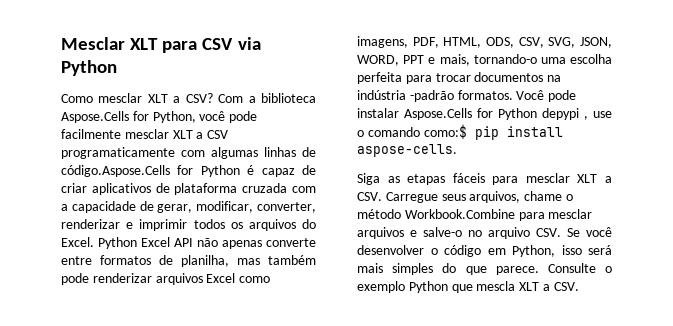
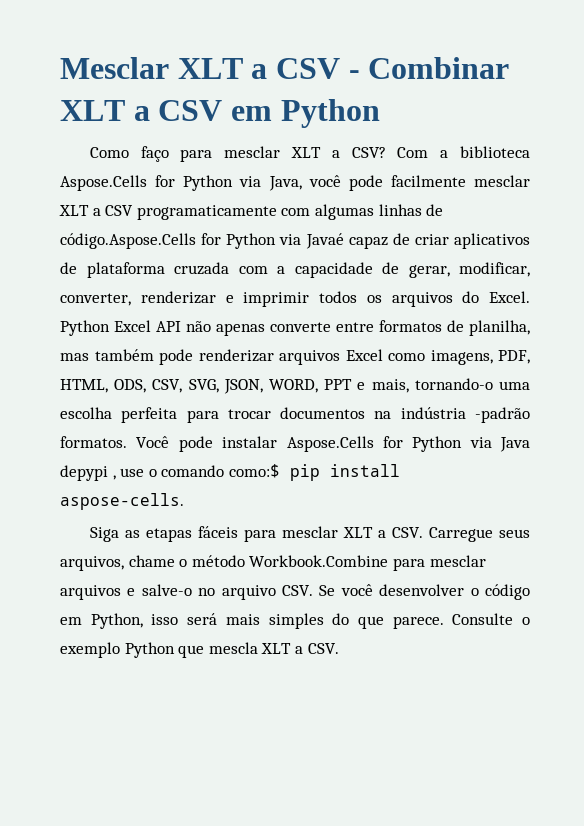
- Mesclar XLT para CSV via Python
+ Mesclar XLT a CSV - Combinar XLT a CSV em Python
- Como mesclar XLT a CSV?
+ Como faço para mesclar XLT a CSV?
- Com a biblioteca Aspose.Cells for Python, você pode facilmente mesclar XLT a CSV programaticamente com algumas linhas de código.Aspose.Cells for Python é capaz de criar aplicativos de plataforma cruzada com a capacidade de gerar, modificar, converter, renderizar e imprimir todos os arquivos do Excel.
+ Com a biblioteca Aspose.Cells for Python via Java, você pode facilmente mesclar XLT a CSV programaticamente com algumas linhas de código.Aspose.Cells for Python via Javaé capaz de criar aplicativos de plataforma cruzada com a capacidade de gerar, modificar, converter, renderizar e imprimir todos os arquivos do Excel.
- Você pode instalar Aspose.Cells for Python depypi , use o comando como:$ pip install aspose-cells.
+ Você pode instalar Aspose.Cells for Python via Java depypi , use o comando como:$ pip install aspose-cells.

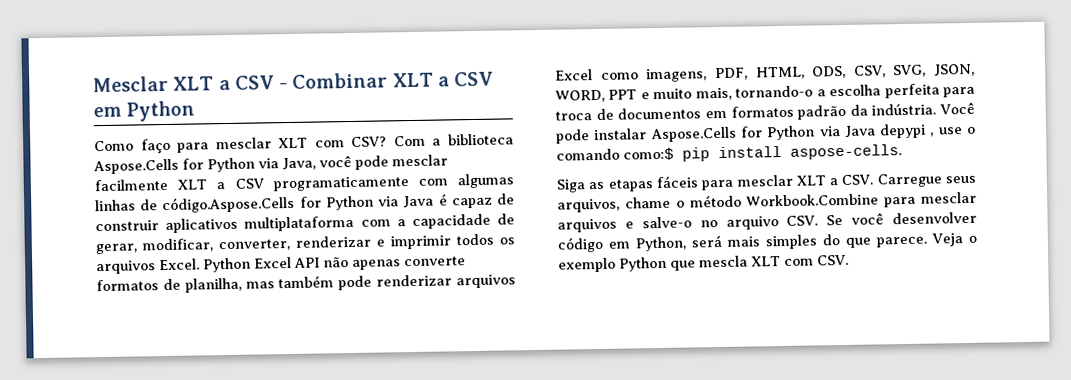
- Como faço para mesclar XLT a CSV?
+ Como faço para mesclar XLT com CSV?
- Com a biblioteca Aspose.Cells for Python via Java, você pode facilmente mesclar XLT a CSV programaticamente com algumas linhas de código.Aspose.Cells for Python via Javaé capaz de criar aplicativos de plataforma cruzada com a capacidade de gerar, modificar, converter, renderizar e imprimir todos os arquivos do Excel.
+ Com a biblioteca Aspose.Cells for Python via Java, você pode mesclar facilmente XLT a CSV programaticamente com algumas linhas de código.Aspose.Cells for Python via Java é capaz de construir aplicativos multiplataforma com a capacidade de gerar, modificar, converter, renderizar e imprimir todos os arquivos Excel.
- Python Excel API não apenas converte entre formatos de planilha, mas também pode renderizar arquivos Excel como imagens, PDF, HTML, ODS, CSV, SVG, JSON, WORD, PPT e mais, tornando-o uma escolha perfeita para trocar documentos na indústria -padrão formatos.
+ Python Excel API não apenas converte formatos de planilha, mas também pode renderizar arquivos Excel como imagens, PDF, HTML, ODS, CSV, SVG, JSON, WORD, PPT e muito mais, tornando-o a escolha perfeita para troca de documentos em formatos padrão da indústria.
- Siga as etapas fáceis para mesclar XLT a CSV. Carregue seus arquivos, chame o método Workbook.Combine para mesclar arquivos e salve-o no arquivo CSV. Se você desenvolver o código em Python, isso será mais simples do que parece.
+ Siga as etapas fáceis para mesclar XLT a CSV. Carregue seus arquivos, chame o método Workbook.Combine para mesclar arquivos e salve-o no arquivo CSV. Se você desenvolver código em Python, será mais simples do que parece.
- Consulte o exemplo Python que mescla XLT a CSV.
+ Veja o exemplo Python que mescla XLT com CSV.

